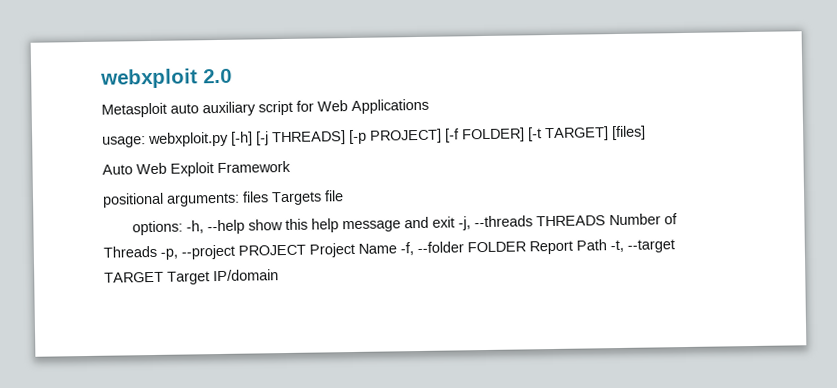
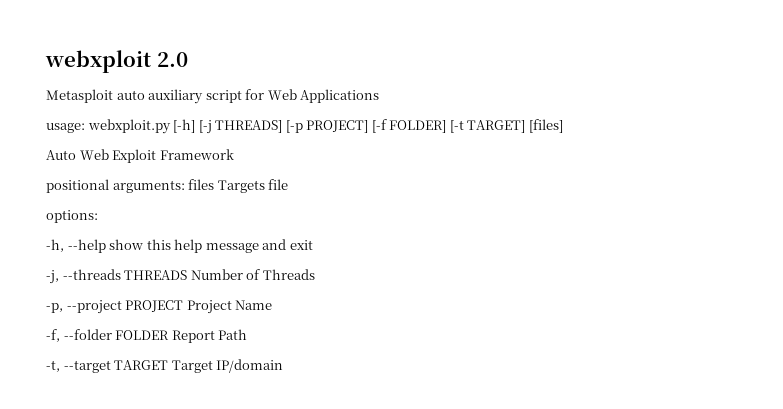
- options: -h, --help show this help message and exit -j, --threads THREADS Number of Threads -p, --project PROJECT Project Name -f, --folder FOLDER Report Path -t, --target TARGET Target IP/domain
+ options:
+ -h, --help show this help message and exit
+ -j, --threads THREADS Number of Threads
+ -p, --project PROJECT Project Name
+ -f, --folder FOLDER Report Path
+ -t, --target TARGET Target IP/domain

